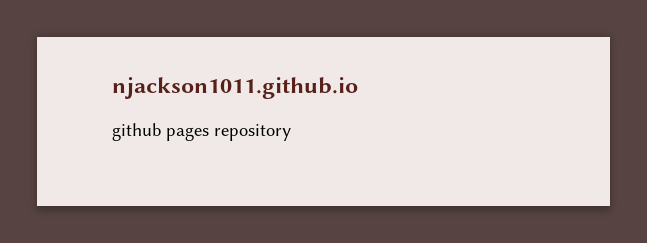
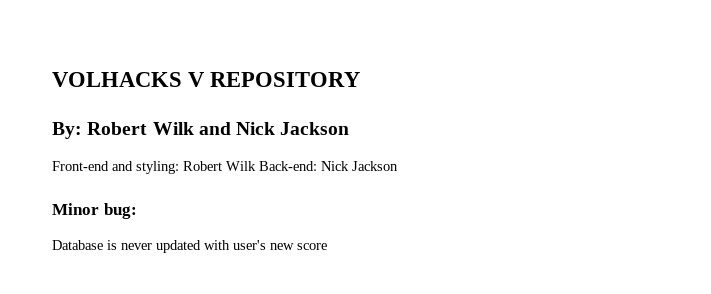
- njackson1011.github.io
- github pages repository
+ VOLHACKS V REPOSITORY
+ By: Robert Wilk and Nick Jackson
+ Front-end and styling: Robert Wilk Back-end: Nick Jackson
+ Minor bug:
+ Database is never updated with user's new score

